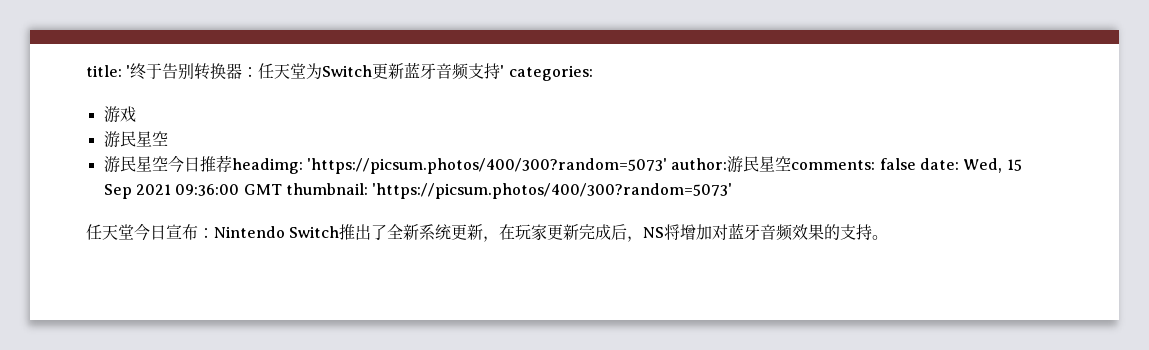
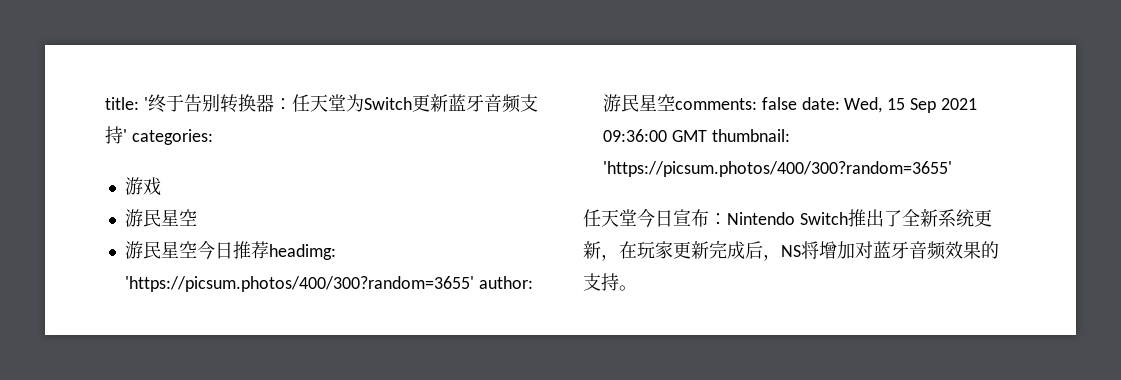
- 游民星空今日推荐headimg: 'https://picsum.photos/400/300?random=5073' author:游民星空comments: false date: Wed, 15 Sep 2021 09:36:00 GMT thumbnail: 'https://picsum.photos/400/300?random=5073'
+ 游民星空今日推荐headimg: 'https://picsum.photos/400/300?random=3655' author:游民星空comments: false date: Wed, 15 Sep 2021 09:36:00 GMT thumbnail: 'https://picsum.photos/400/300?random=3655'

